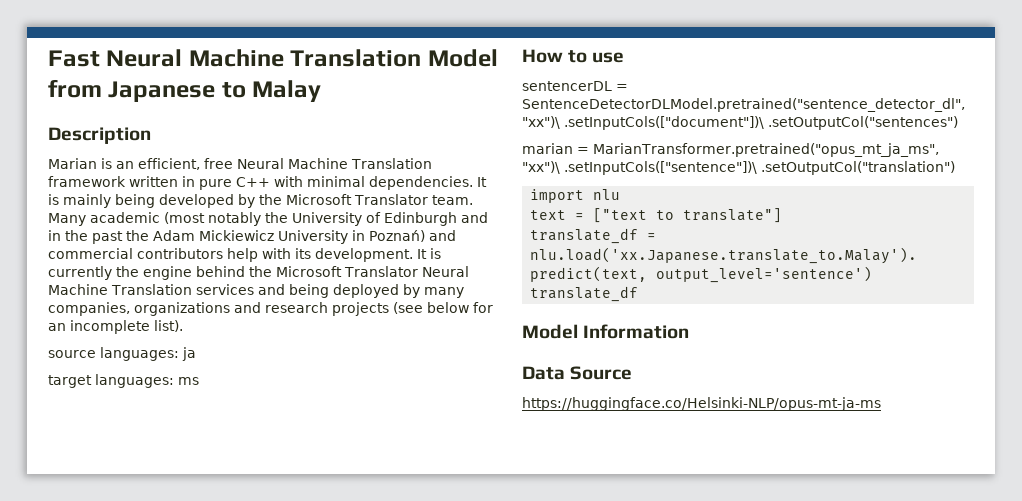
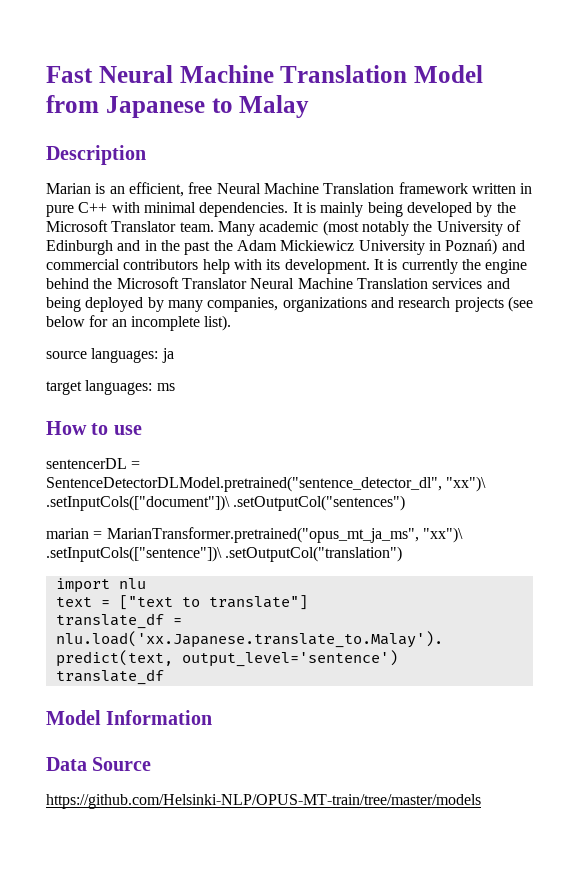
- https://huggingface.co/Helsinki-NLP/opus-mt-ja-ms
+ https://github.com/Helsinki-NLP/OPUS-MT-train/tree/master/models

